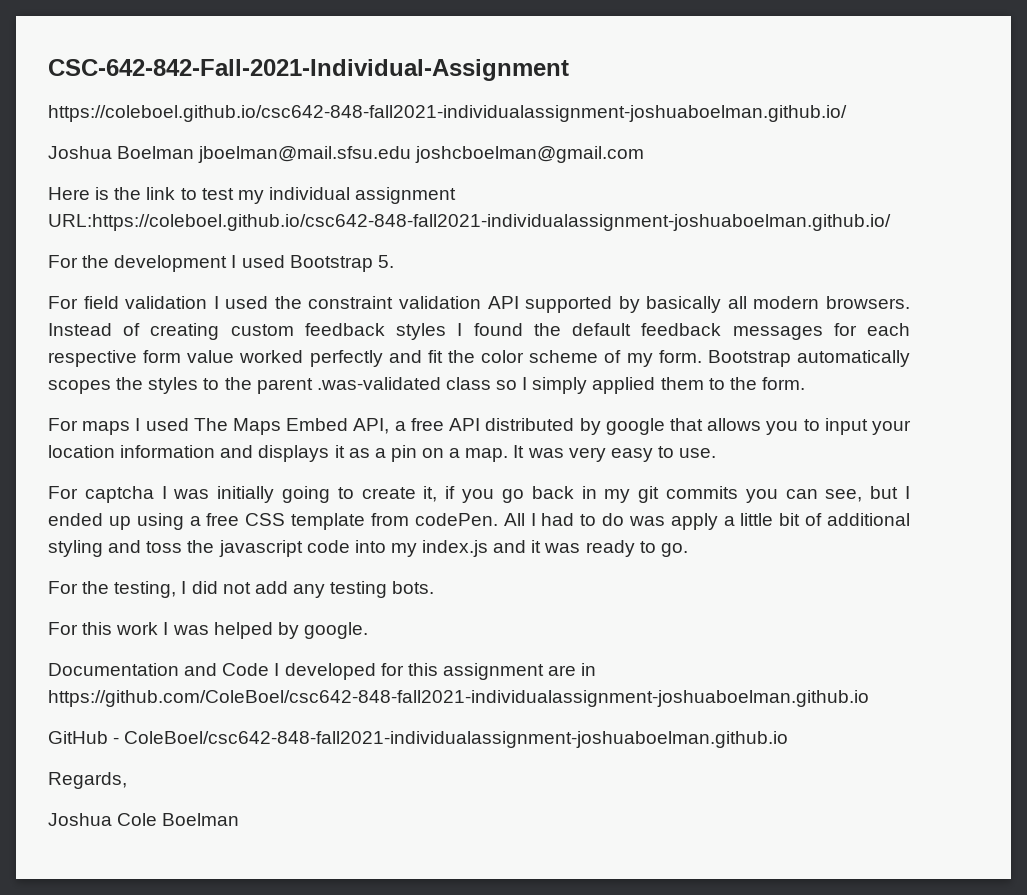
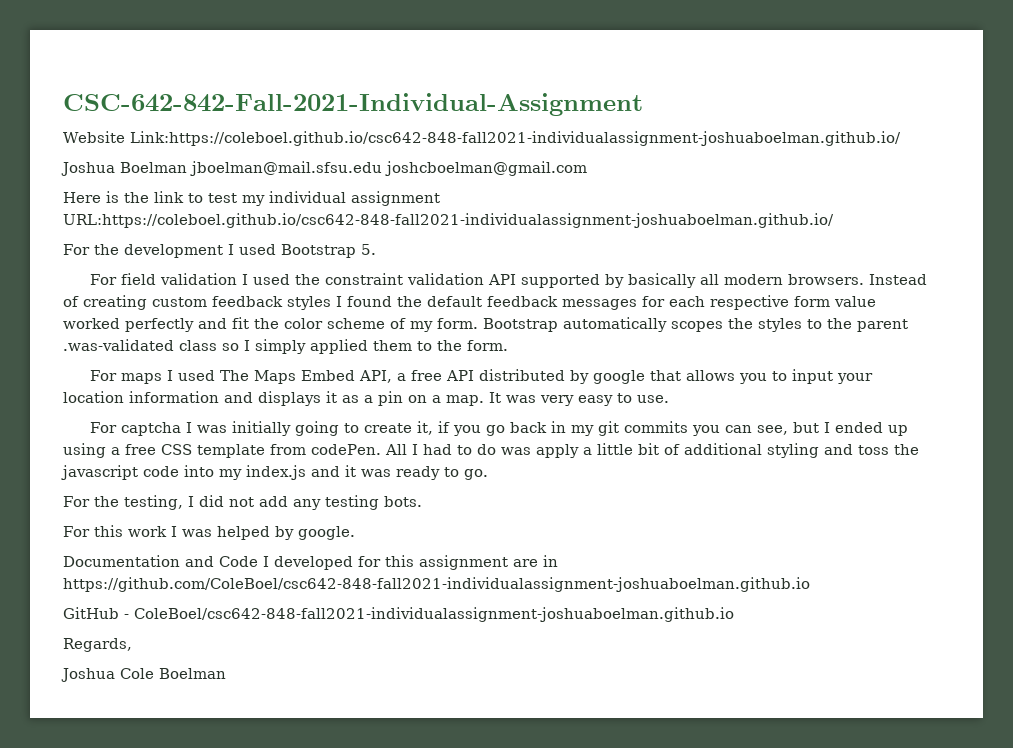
- https://coleboel.github.io/csc642-848-fall2021-individualassignment-joshuaboelman.github.io/
+ Website Link:https://coleboel.github.io/csc642-848-fall2021-individualassignment-joshuaboelman.github.io/

